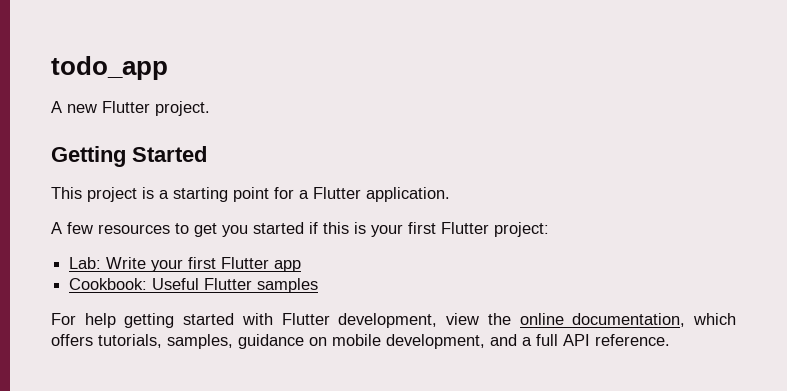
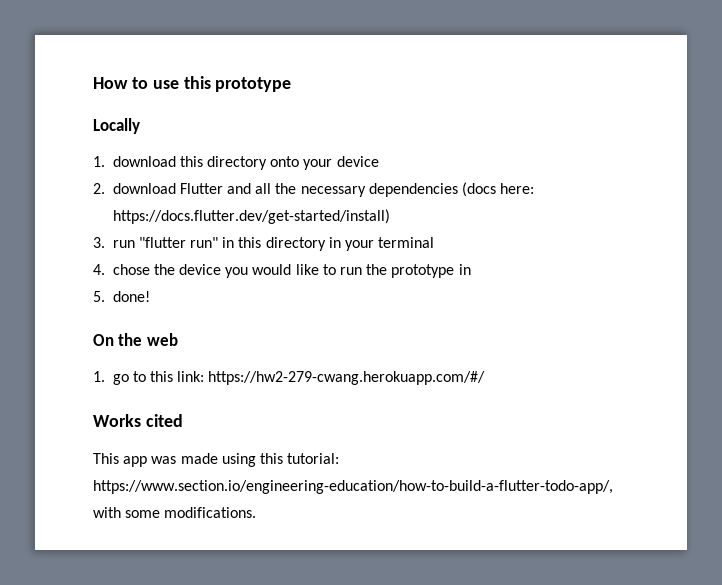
- todo_app
- A new Flutter project.
- Getting Started
- This project is a starting point for a Flutter application.
- A few resources to get you started if this is your first Flutter project:
- Lab: Write your first Flutter app
- Cookbook: Useful Flutter samples
- For help getting started with Flutter development, view the online documentation, which offers tutorials, samples, guidance on mobile development, and a full API reference.
+ How to use this prototype
+ Locally
+ 1. download this directory onto your device
+ 2. download Flutter and all the necessary dependencies (docs here: https://docs.flutter.dev/get-started/install)
+ 3. run "flutter run" in this directory in your terminal
+ 4. chose the device you would like to run the prototype in
+ 5. done!
+ On the web
+ 1. go to this link: https://hw2-279-cwang.herokuapp.com/#/
+ Works cited
+ This app was made using this tutorial: https://www.section.io/engineering-education/how-to-build-a-flutter-todo-app/, with some modifications.

